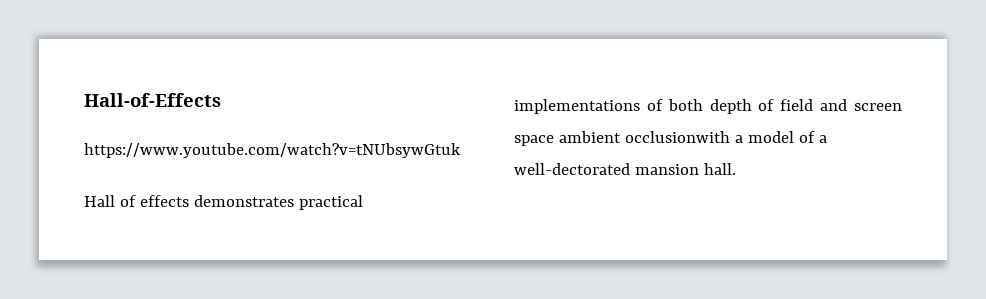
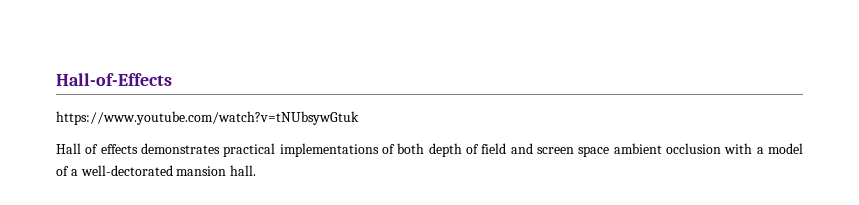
- Hall of effects demonstrates practical implementations of both depth of field and screen space ambient occlusionwith a model of a well-dectorated mansion hall.
+ Hall of effects demonstrates practical implementations of both depth of field and screen space ambient occlusion with a model of a well-dectorated mansion hall.

